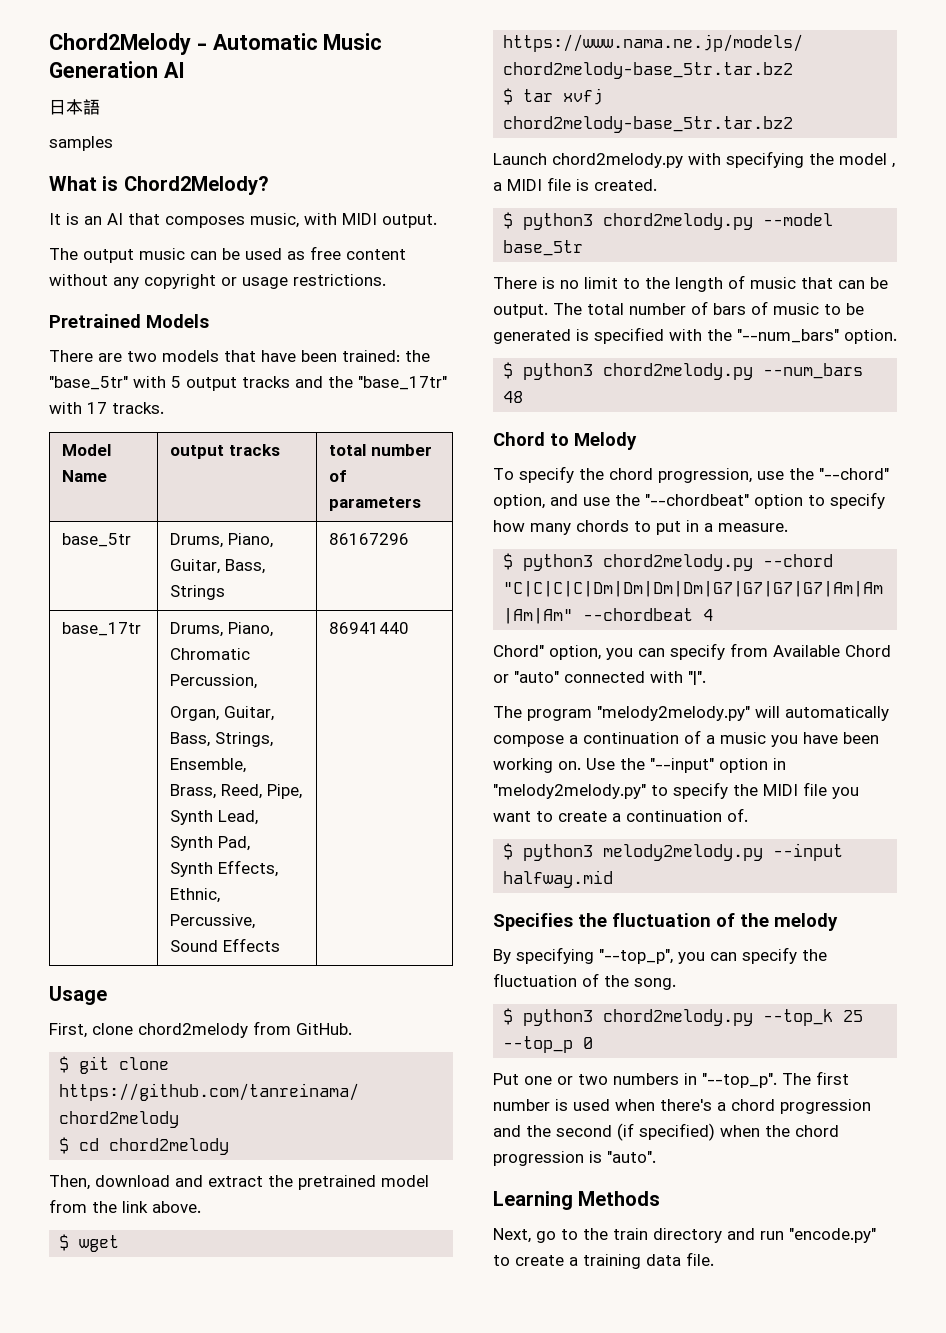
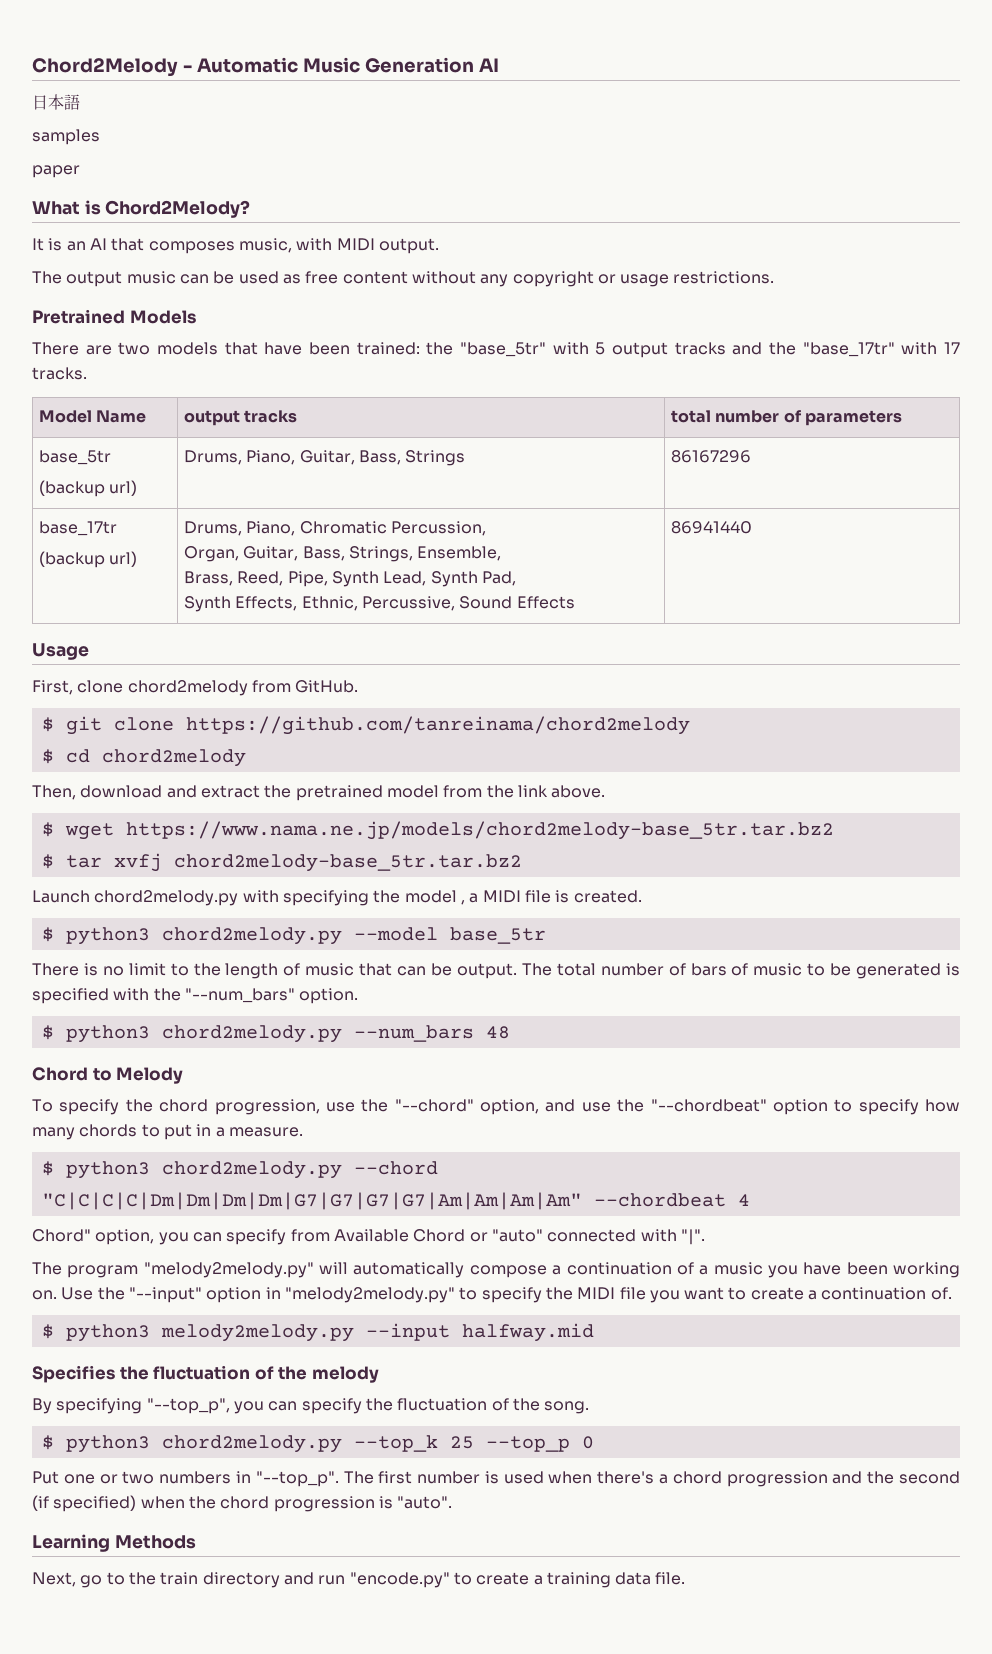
+ paper
  Model Name | output tracks | total number of parameters
- base_5tr | Drums, Piano, Guitar, Bass, Strings | 86167296
+ base_5tr
+ (backup url) | Drums, Piano, Guitar, Bass, Strings | 86167296
- base_17tr | Drums, Piano, Chromatic Percussion,
+ base_17tr
+ (backup url) | Drums, Piano, Chromatic Percussion,

